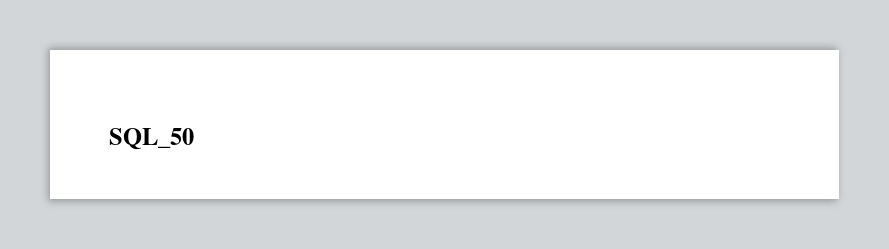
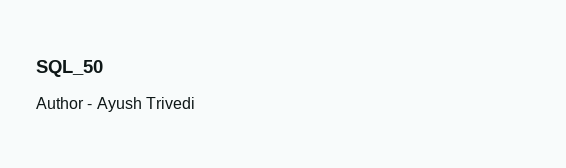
+ Author - Ayush Trivedi

